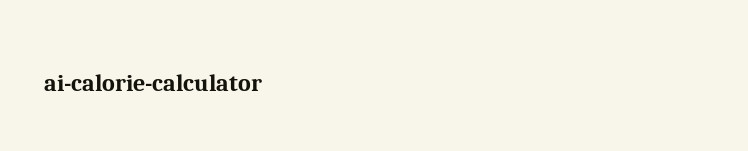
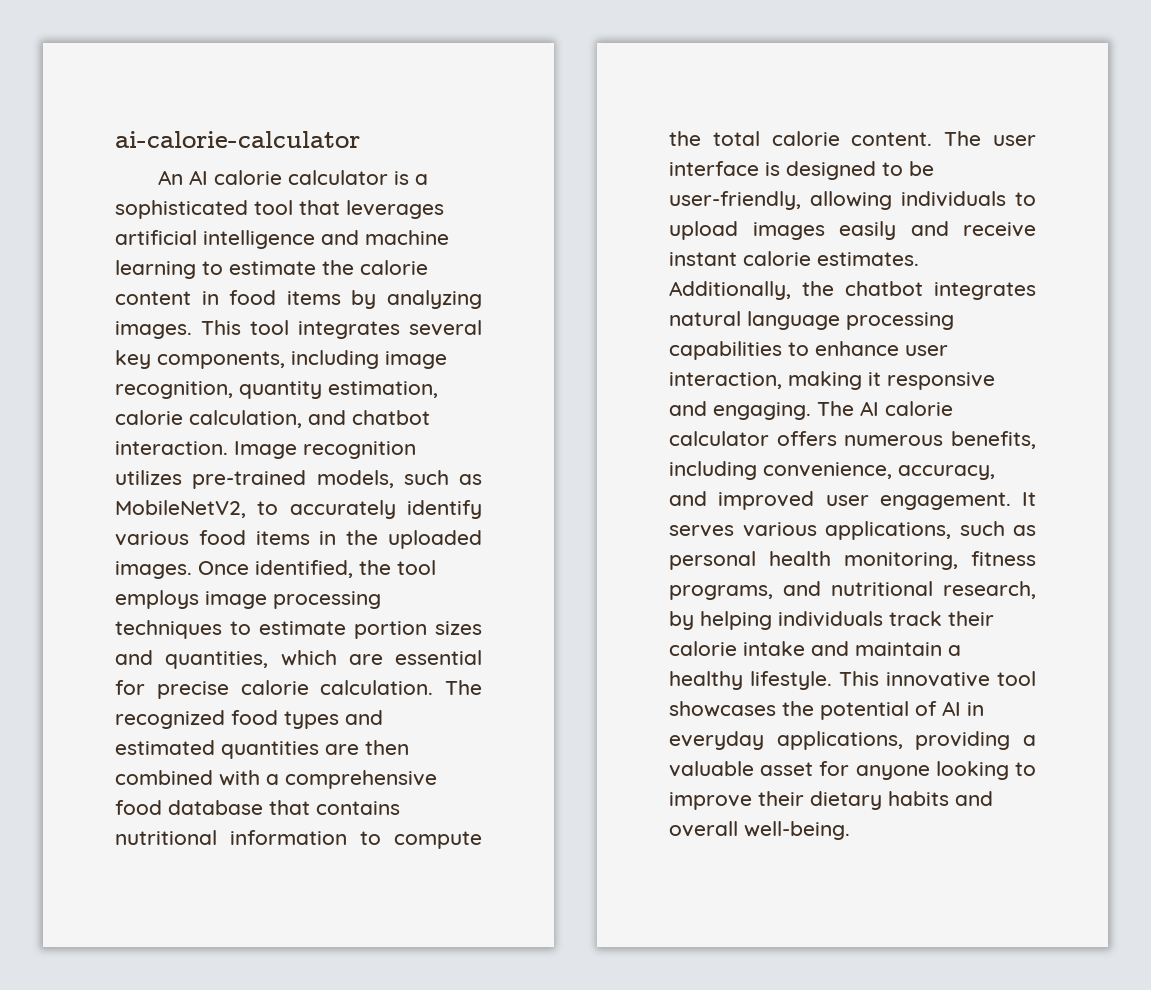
+ An AI calorie calculator is a sophisticated tool that leverages artificial intelligence and machine learning to estimate the calorie content in food items by analyzing images. This tool integrates several key components, including image recognition, quantity estimation, calorie calculation, and chatbot interaction. Image recognition utilizes pre-trained models, such as MobileNetV2, to accurately identify various food items in the uploaded images. Once identified, the tool employs image processing techniques to estimate portion sizes and quantities, which are essential for precise calorie calculation. The recognized food types and estimated quantities are then combined with a comprehensive food database that contains nutritional information to compute the total calorie content. The user interface is designed to be user-friendly, allowing individuals to upload images easily and receive instant calorie estimates. Additionally, the chatbot integrates natural language processing capabilities to enhance user interaction, making it responsive and engaging. The AI calorie calculator offers numerous benefits, including convenience, accuracy, and improved user engagement. It serves various applications, such as personal health monitoring, fitness programs, and nutritional research, by helping individuals track their calorie intake and maintain a healthy lifestyle. This innovative tool showcases the potential of AI in everyday applications, providing a valuable asset for anyone looking to improve their dietary habits and overall well-being.

